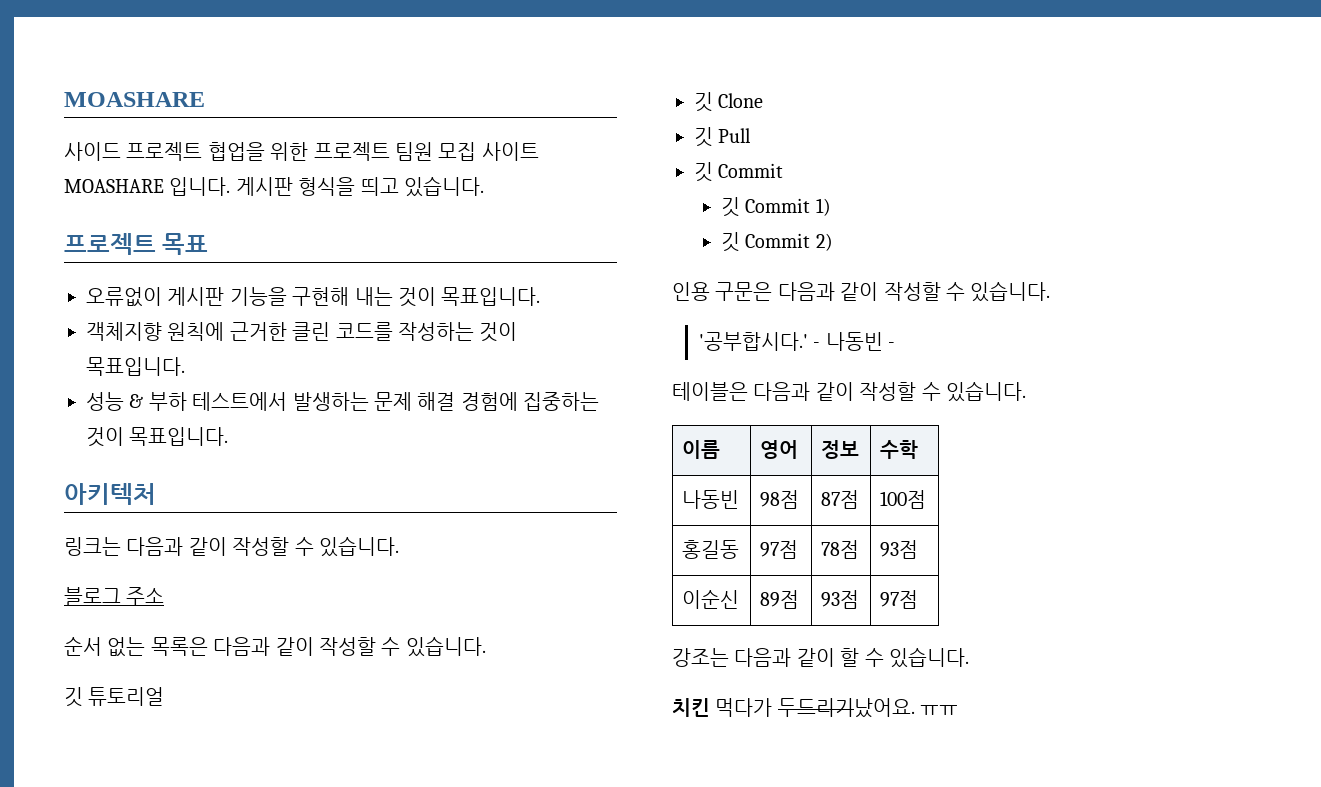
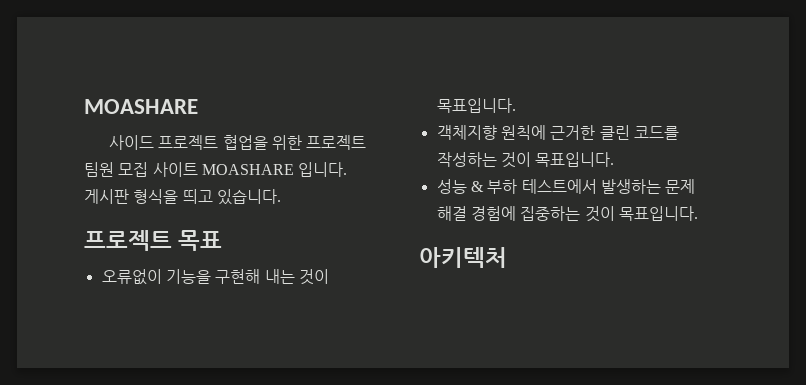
- 오류없이 게시판 기능을 구현해 내는 것이 목표입니다.
+ 오류없이 기능을 구현해 내는 것이 목표입니다.
- 링크는 다음과 같이 작성할 수 있습니다.
- 블로그 주소
- 순서 없는 목록은 다음과 같이 작성할 수 있습니다.
- 깃 튜토리얼
- 깃 Clone
- 깃 Pull
- 깃 Commit
- 깃 Commit 1)
- 깃 Commit 2)
- 인용 구문은 다음과 같이 작성할 수 있습니다.
- '공부합시다.' - 나동빈 -
- 테이블은 다음과 같이 작성할 수 있습니다.
- 이름 | 영어 | 정보 | 수학
- 나동빈 | 98점 | 87점 | 100점
- 홍길동 | 97점 | 78점 | 93점
- 이순신 | 89점 | 93점 | 97점
- 강조는 다음과 같이 할 수 있습니다.
- 치킨 먹다가 두드리기났어요. ㅠㅠ

